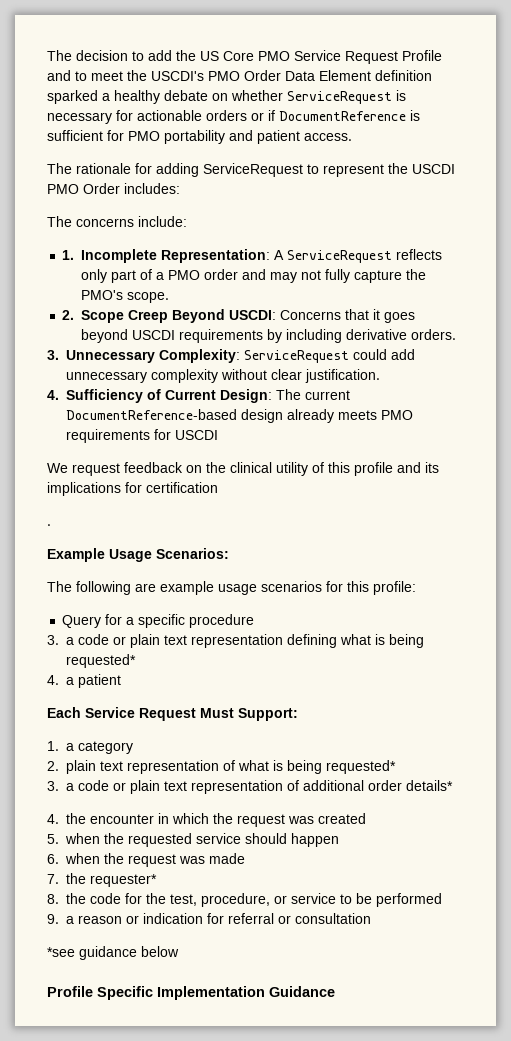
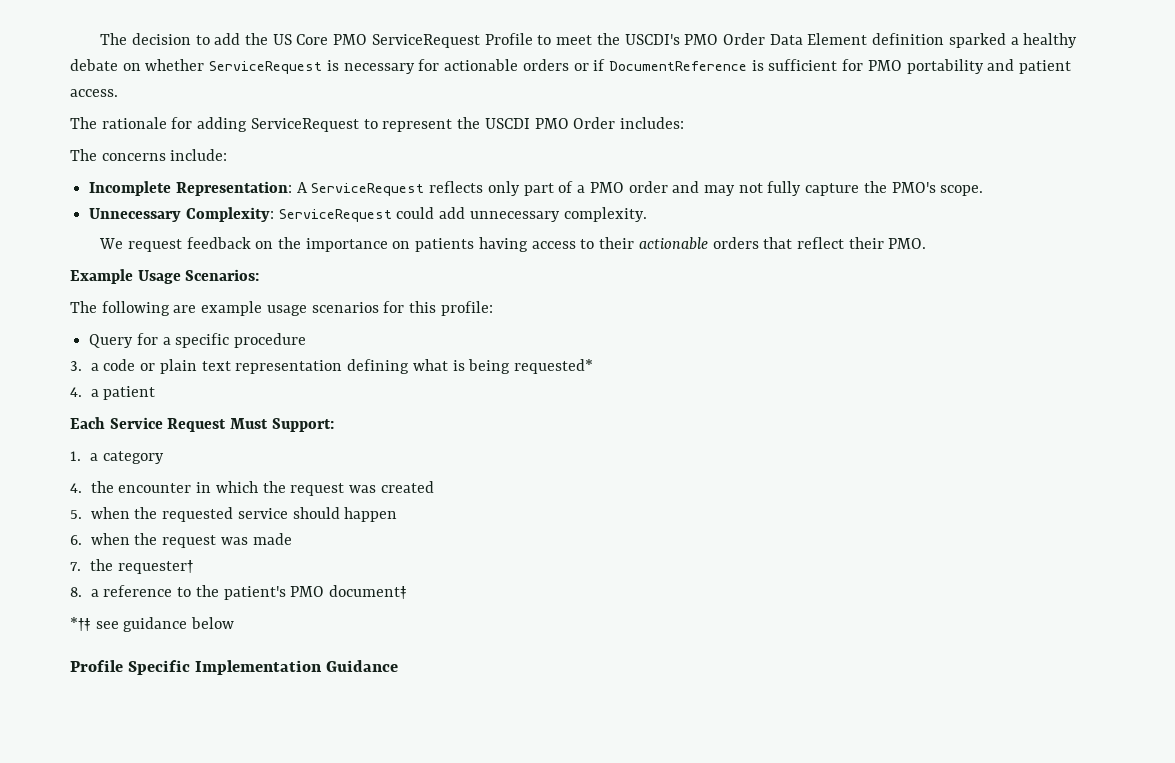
- The decision to add the US Core PMO Service Request Profile and to meet the USCDI's PMO Order Data Element definition sparked a healthy debate on whether ServiceRequest is necessary for actionable orders or if DocumentReference is sufficient for PMO portability and patient access.
+ The decision to add the US Core PMO ServiceRequest Profile to meet the USCDI's PMO Order Data Element definition sparked a healthy debate on whether ServiceRequest is necessary for actionable orders or if DocumentReference is sufficient for PMO portability and patient access.
- 1. Incomplete Representation: A ServiceRequest reflects only part of a PMO order and may not fully capture the PMO's scope.
+ Incomplete Representation: A ServiceRequest reflects only part of a PMO order and may not fully capture the PMO's scope.
- 2. Scope Creep Beyond USCDI: Concerns that it goes beyond USCDI requirements by including derivative orders.
- 3. Unnecessary Complexity: ServiceRequest could add unnecessary complexity without clear justification.
- 4. Sufficiency of Current Design: The current DocumentReference-based design already meets PMO requirements for USCDI
+ Unnecessary Complexity: ServiceRequest could add unnecessary complexity.
- We request feedback on the clinical utility of this profile and its implications for certification
- .
+ We request feedback on the importance on patients having access to their actionable orders that reflect their PMO.
- 2. plain text representation of what is being requested*
- 3. a code or plain text representation of additional order details*
- 7. the requester*
- 8. the code for the test, procedure, or service to be performed
- 9. a reason or indication for referral or consultation
- *see guidance below
+ 7. the requester†
+ 8. a reference to the patient's PMO document‡
+ *†‡ see guidance below

